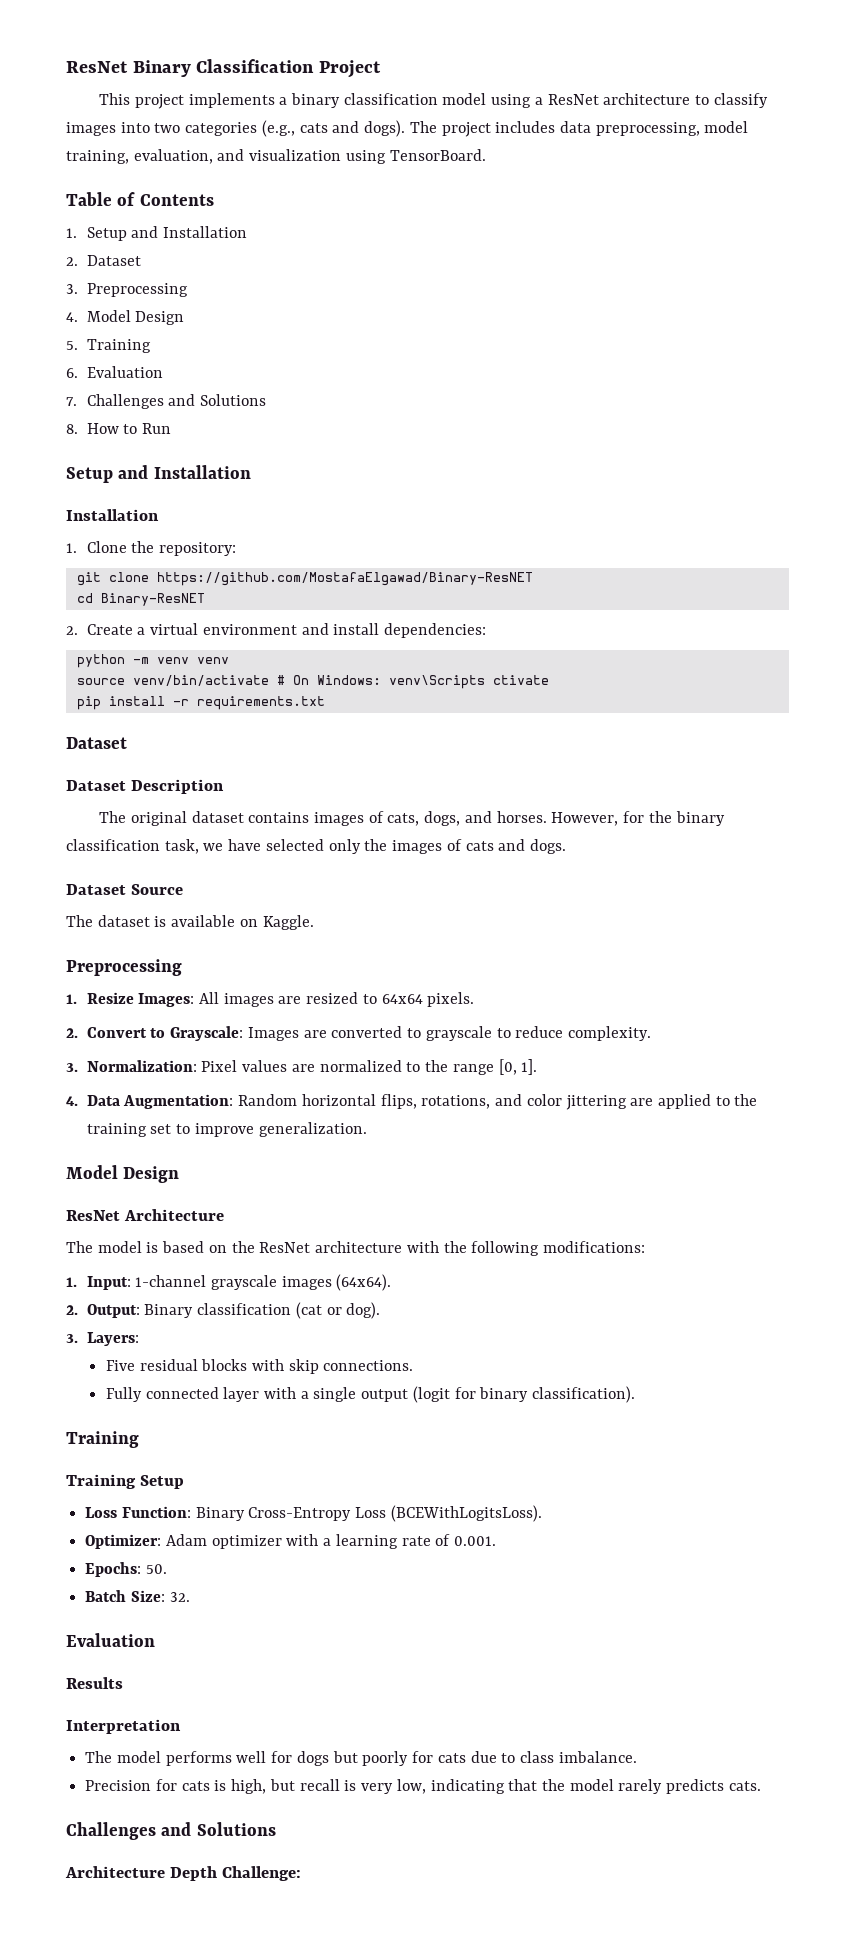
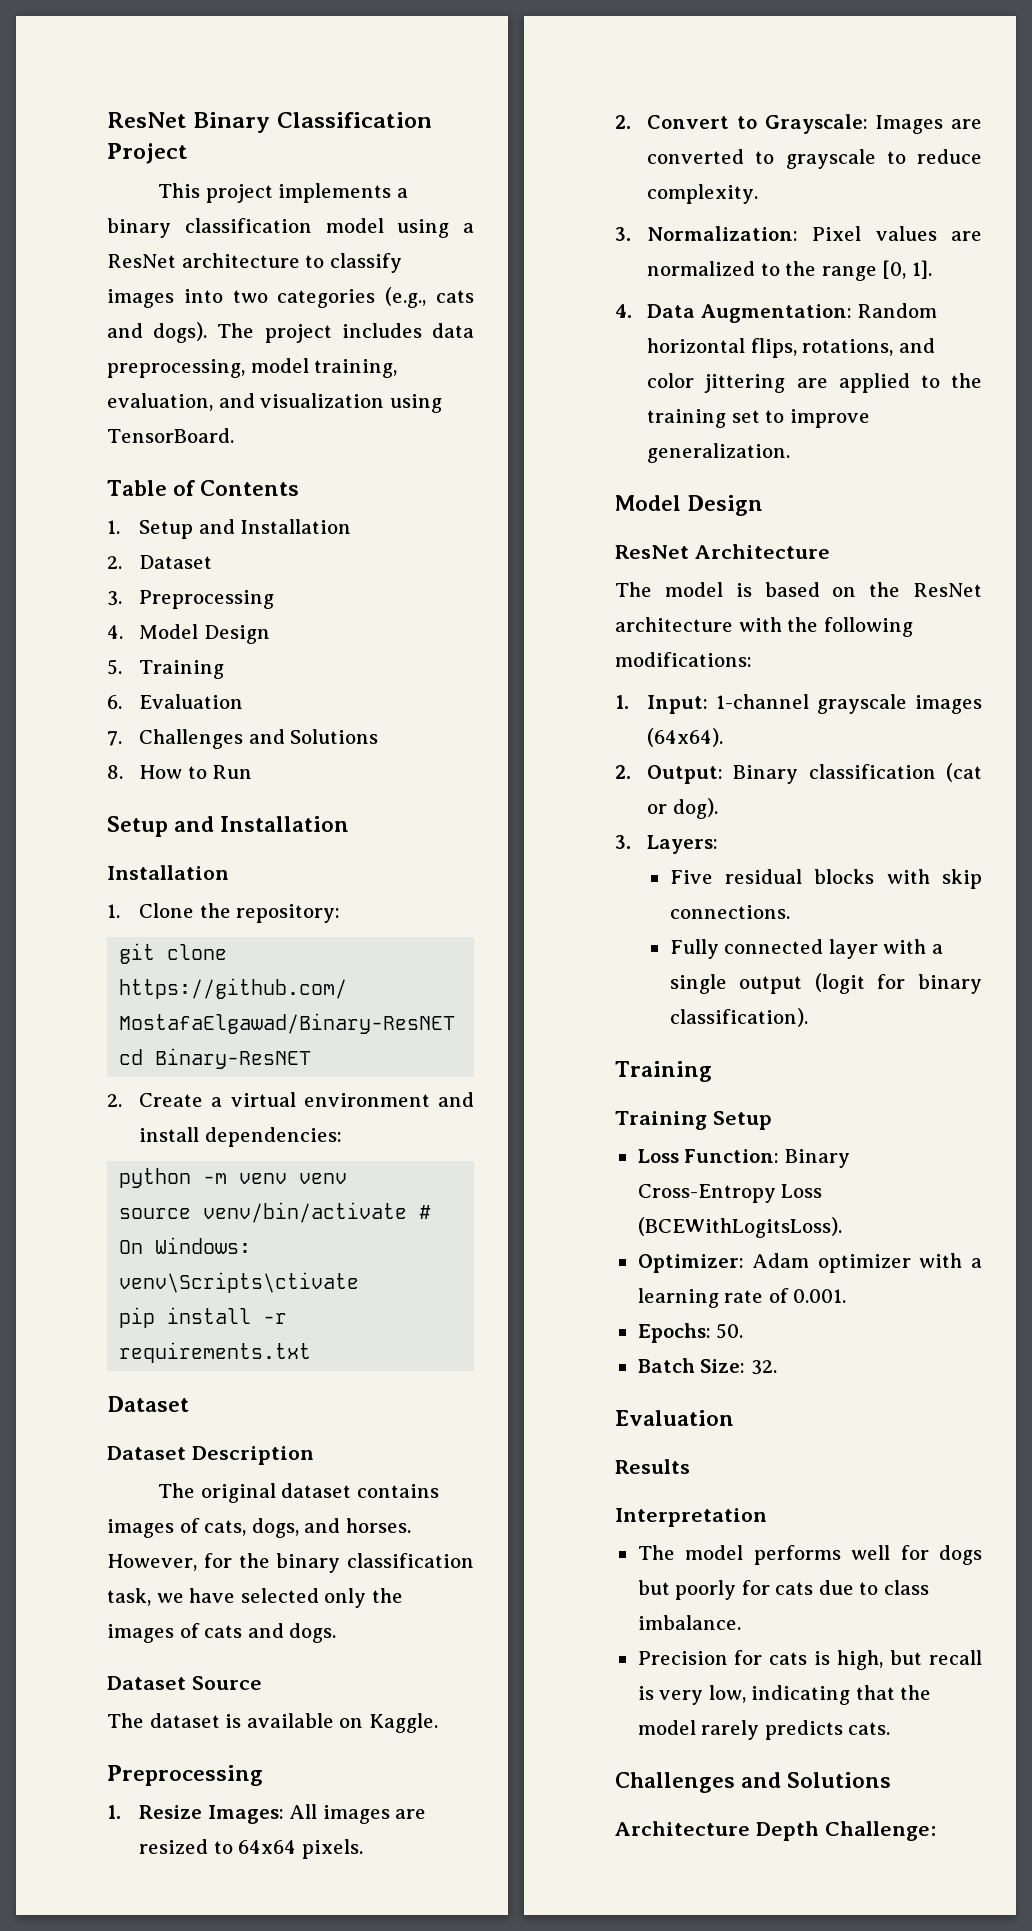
- source venv/bin/activate # On Windows: venv\Scripts ctivate
+ source venv/bin/activate # On Windows: venv\Scripts\ctivate

